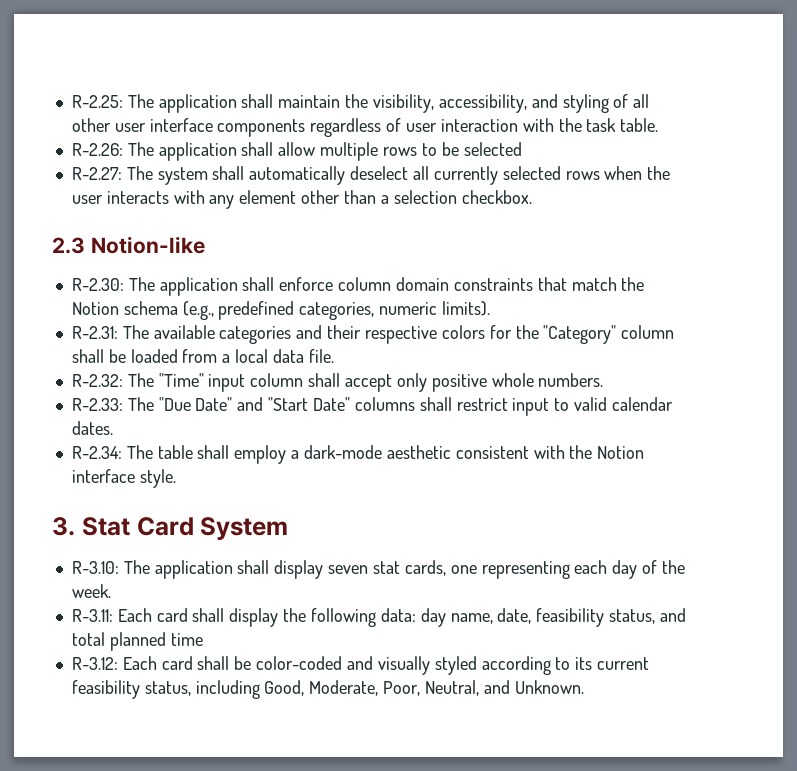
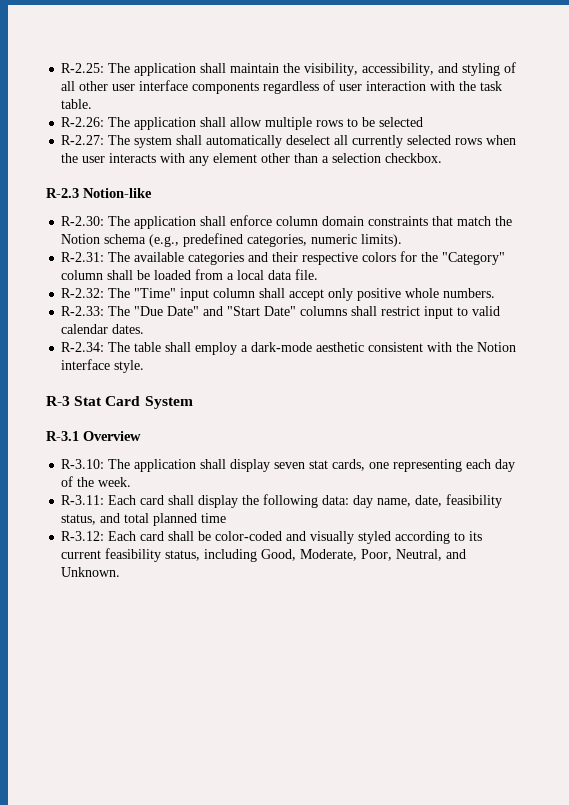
- 2.3 Notion-like
+ R-2.3 Notion-like
- 3. Stat Card System
+ R-3 Stat Card System
+ R-3.1 Overview

